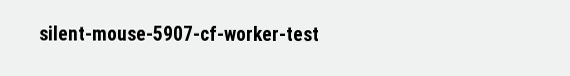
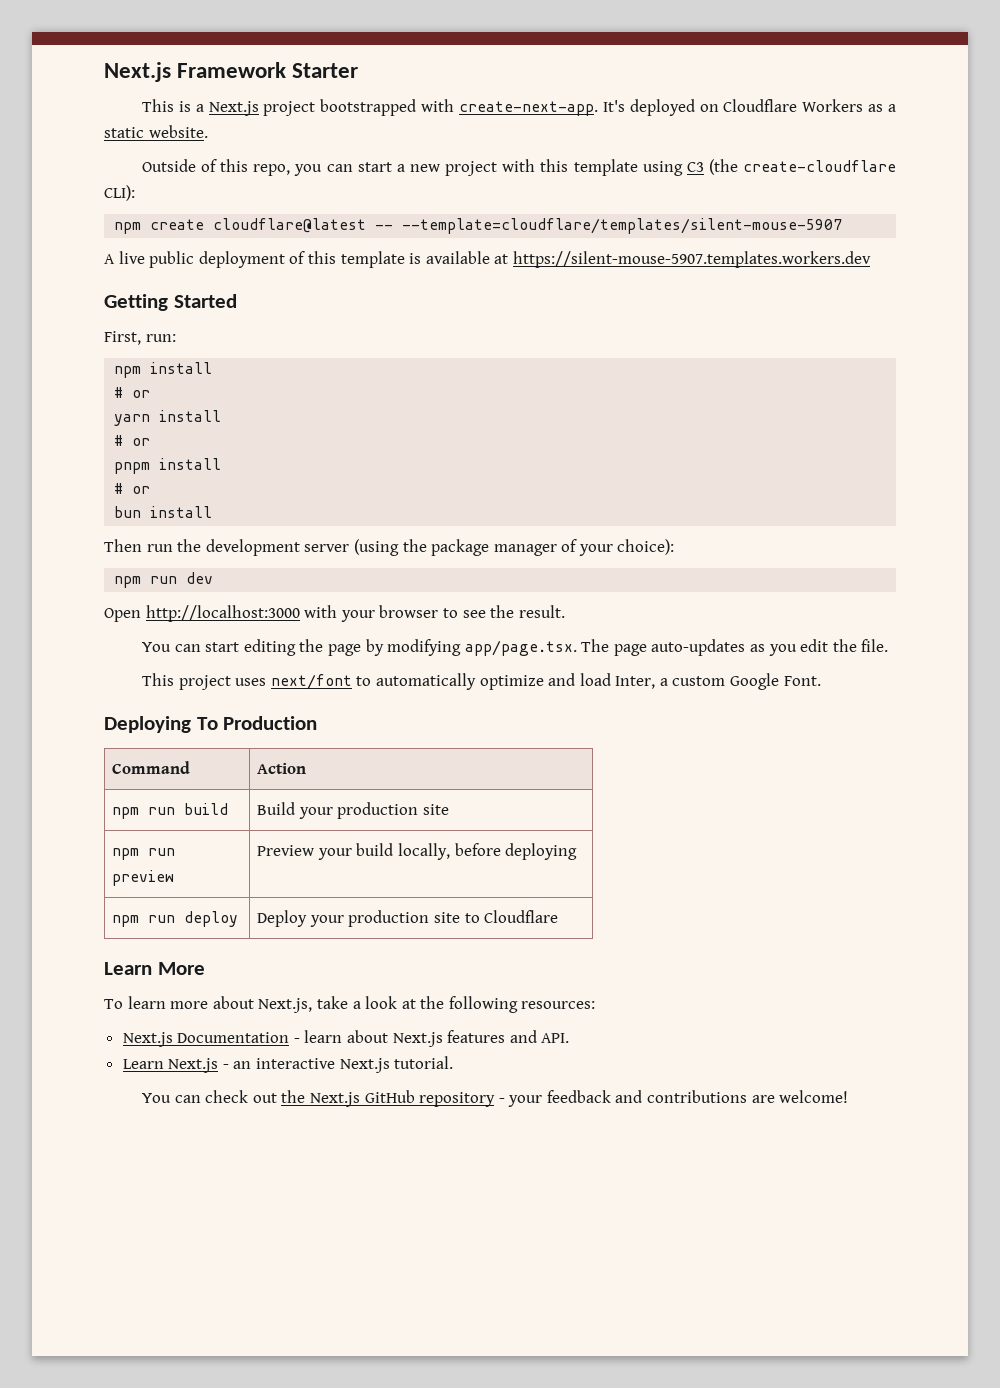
- silent-mouse-5907-cf-worker-test
+ Next.js Framework Starter
+ This is a Next.js project bootstrapped with create-next-app. It's deployed on Cloudflare Workers as a static website.
+ Outside of this repo, you can start a new project with this template using C3 (the create-cloudflare CLI):
+ npm create cloudflare@latest -- --template=cloudflare/templates/silent-mouse-5907
+ A live public deployment of this template is available at https://silent-mouse-5907.templates.workers.dev
+ Getting Started
+ First, run:
+ npm install
+ # or
+ yarn install
+ # or
+ pnpm install
+ # or
+ bun install
+ Then run the development server (using the package manager of your choice):
+ npm run dev
+ Open http://localhost:3000 with your browser to see the result.
+ You can start editing the page by modifying app/page.tsx. The page auto-updates as you edit the file.
+ This project uses next/font to automatically optimize and load Inter, a custom Google Font.
+ Deploying To Production
+ Command | Action
+ npm run build | Build your production site
+ npm run preview | Preview your build locally, before deploying
+ npm run deploy | Deploy your production site to Cloudflare
+ Learn More
+ To learn more about Next.js, take a look at the following resources:
+ Next.js Documentation - learn about Next.js features and API.
+ Learn Next.js - an interactive Next.js tutorial.
+ You can check out the Next.js GitHub repository - your feedback and contributions are welcome!

